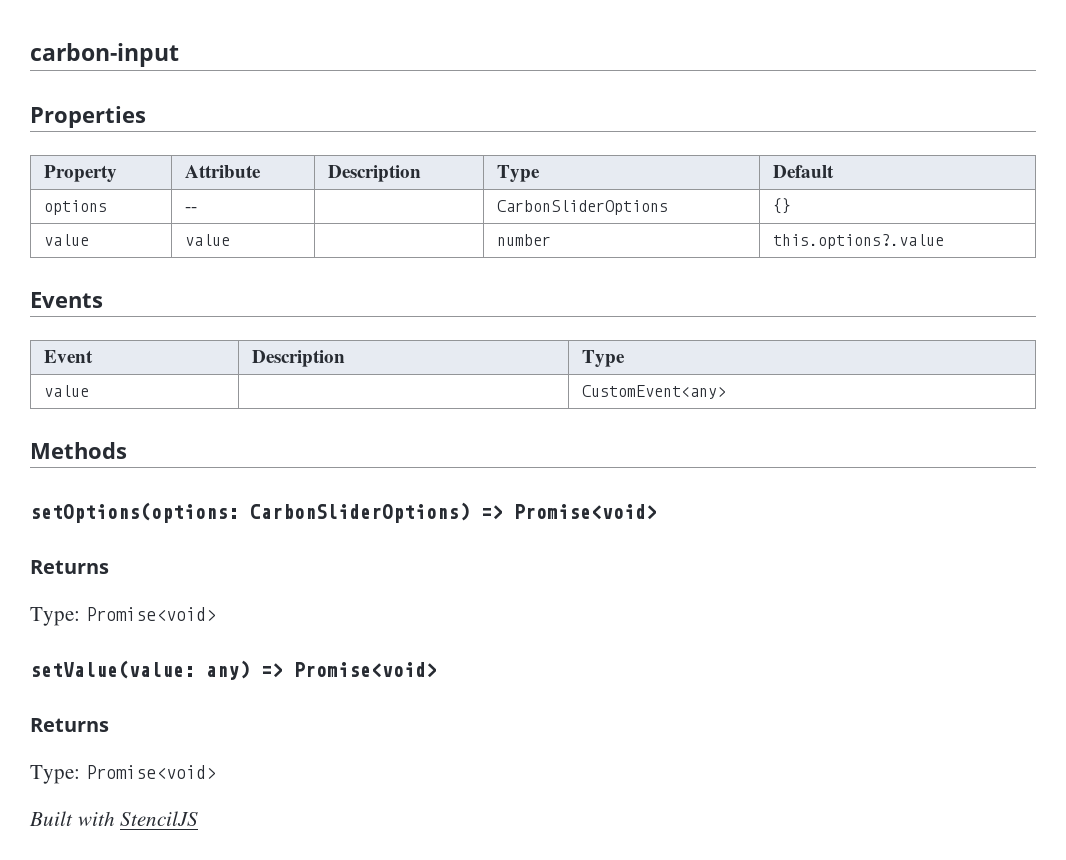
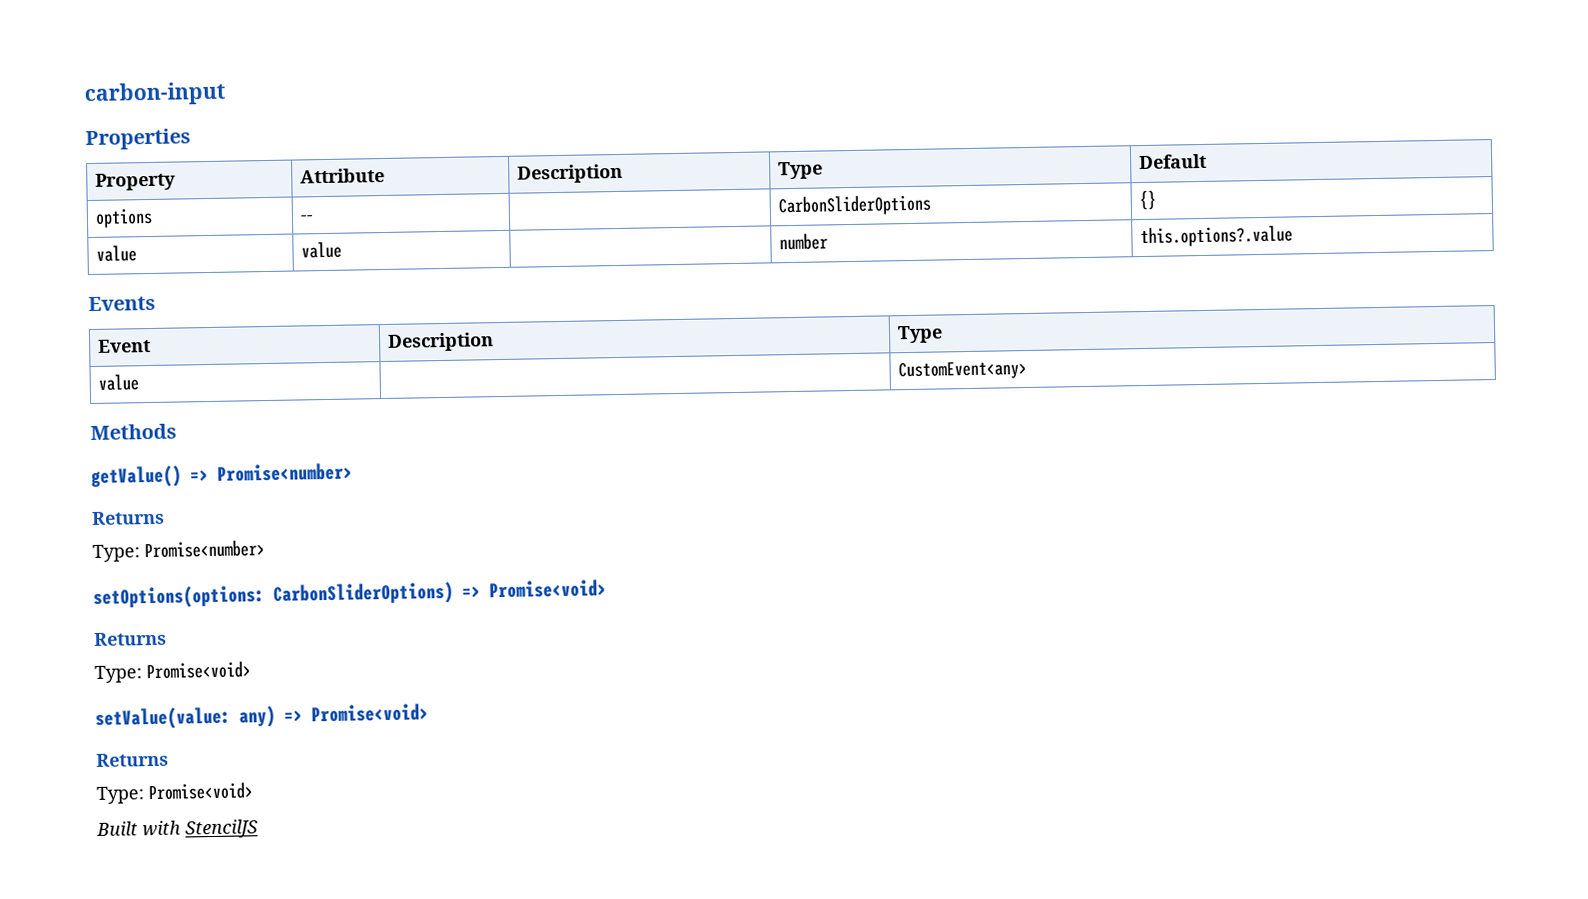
+ getValue() => Promise<number>
+ Returns
+ Type: Promise<number>

